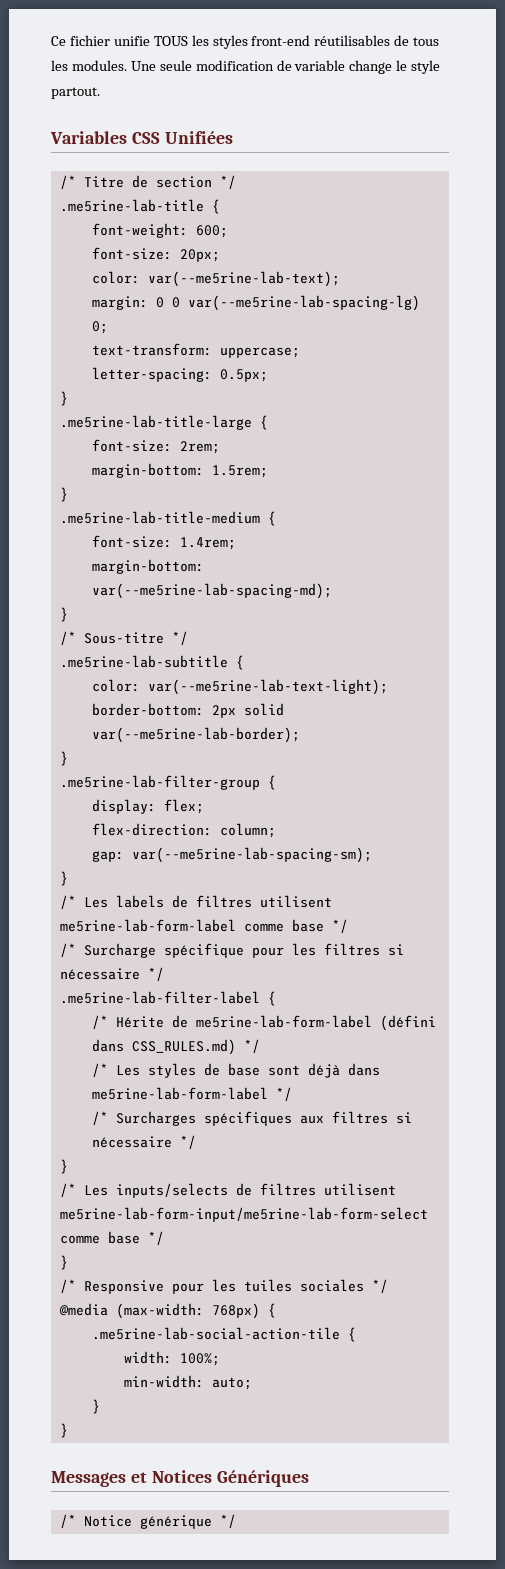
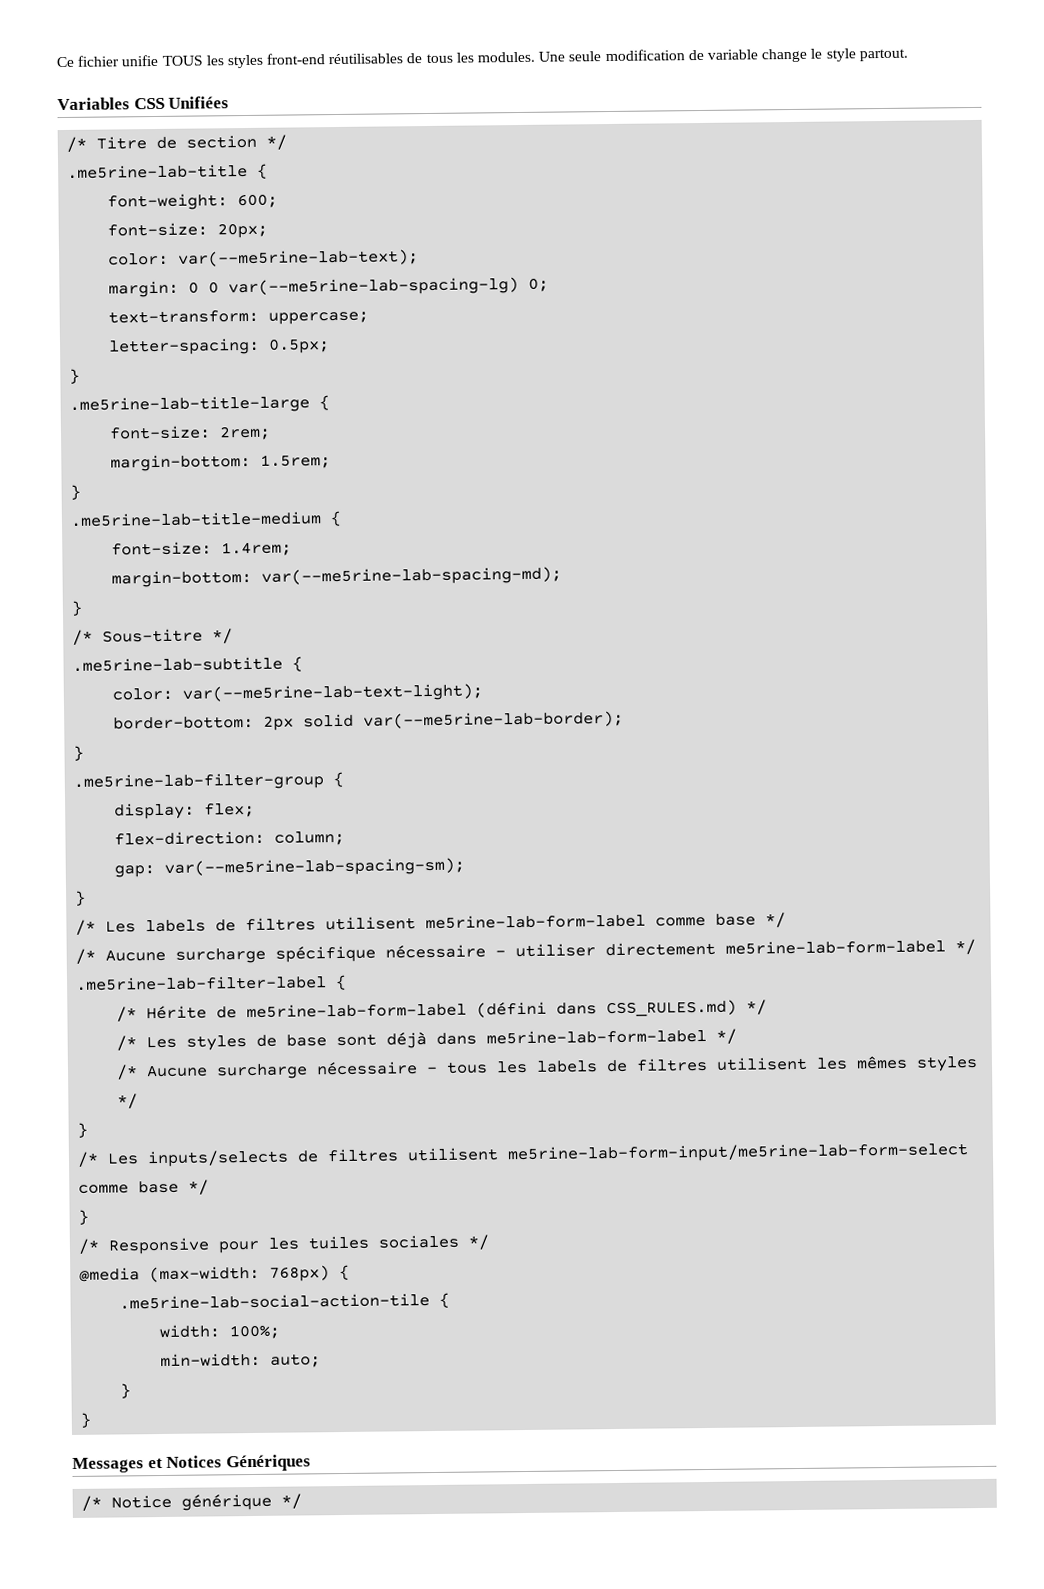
- /* Surcharge spécifique pour les filtres si nécessaire */
+ /* Aucune surcharge spécifique nécessaire - utiliser directement me5rine-lab-form-label */
- /* Surcharges spécifiques aux filtres si nécessaire */
+ /* Aucune surcharge nécessaire - tous les labels de filtres utilisent les mêmes styles */

